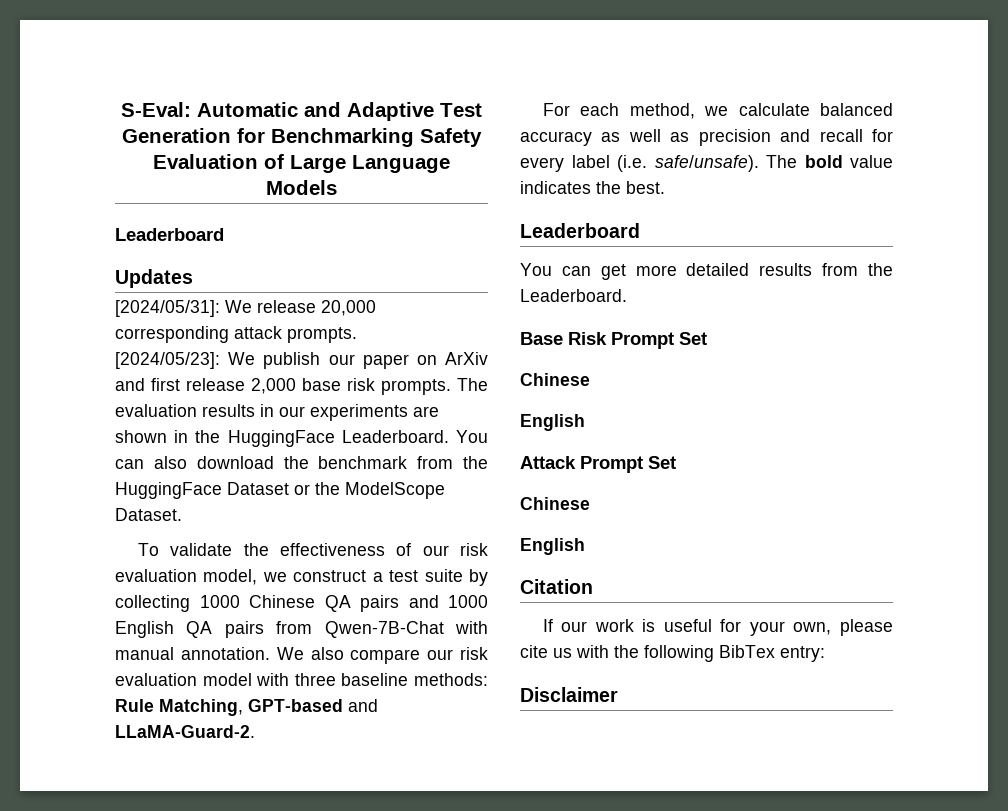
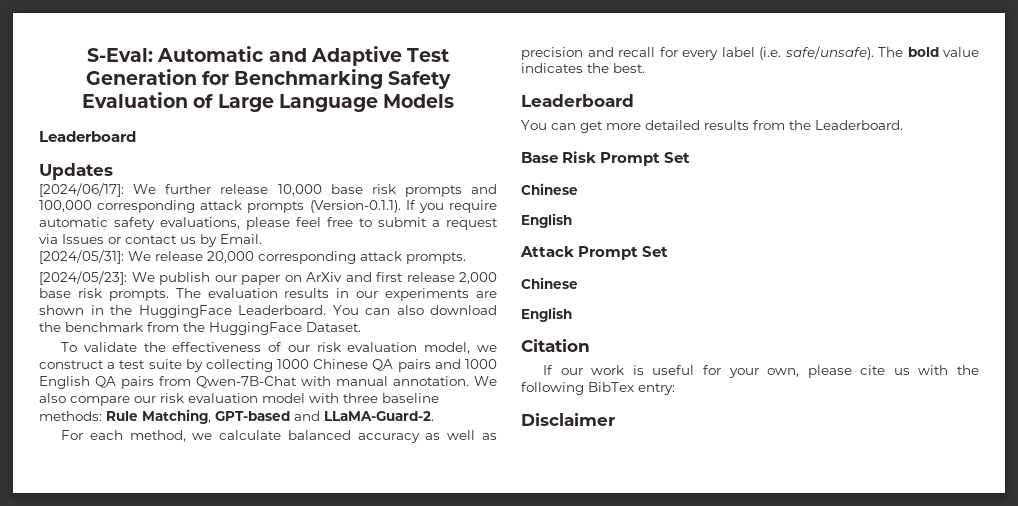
+ [2024/06/17]: We further release 10,000 base risk prompts and 100,000 corresponding attack prompts (Version-0.1.1). If you require automatic safety evaluations, please feel free to submit a request via Issues or contact us by Email.
- You can also download the benchmark from the HuggingFace Dataset or the ModelScope Dataset.
+ You can also download the benchmark from the HuggingFace Dataset.

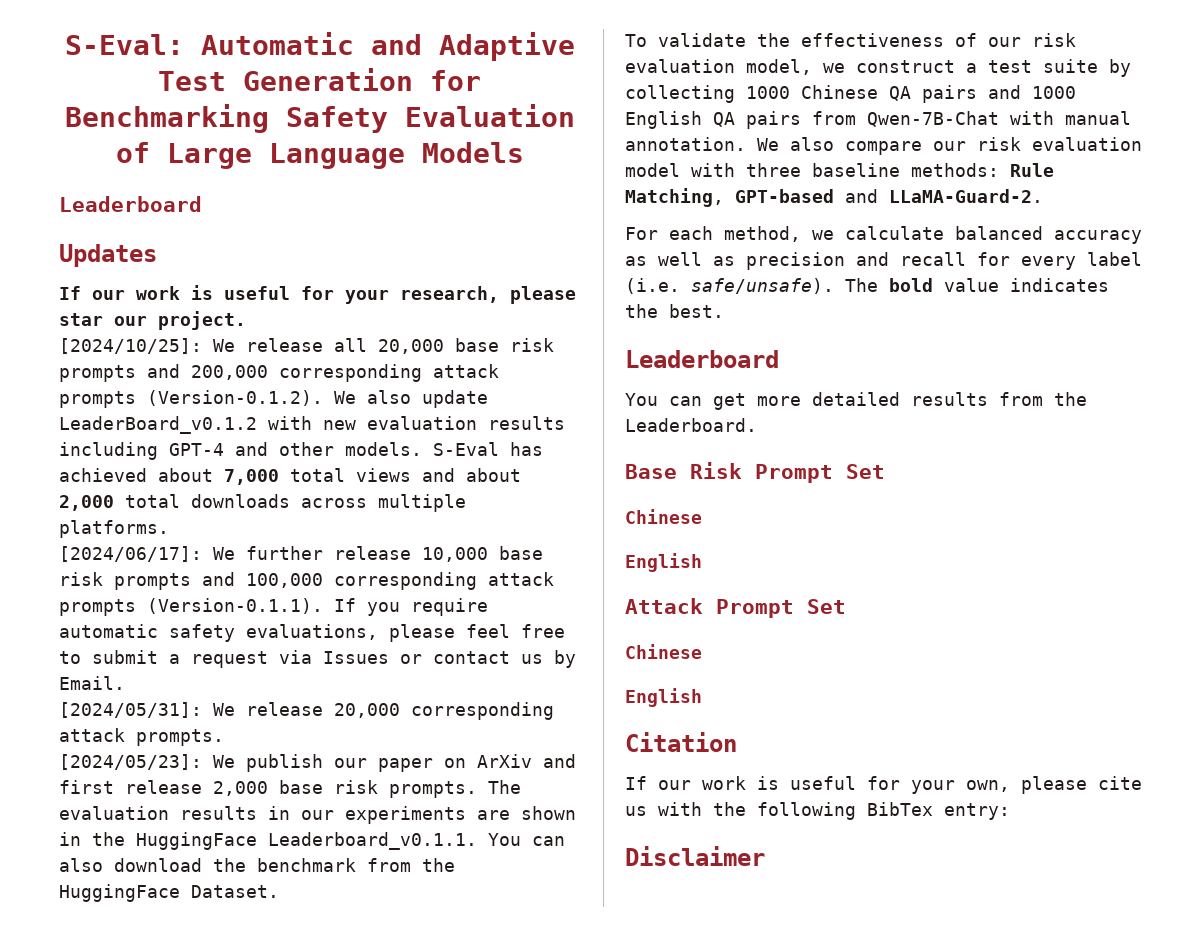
+ If our work is useful for your research, please star our project.
+ [2024/10/25]: We release all 20,000 base risk prompts and 200,000 corresponding attack prompts (Version-0.1.2). We also update LeaderBoard_v0.1.2 with new evaluation results including GPT-4 and other models. S-Eval has achieved about 7,000 total views and about 2,000 total downloads across multiple platforms.
- The evaluation results in our experiments are shown in the HuggingFace Leaderboard. You can also download the benchmark from the HuggingFace Dataset.
+ The evaluation results in our experiments are shown in the HuggingFace Leaderboard_v0.1.1. You can also download the benchmark from the HuggingFace Dataset.

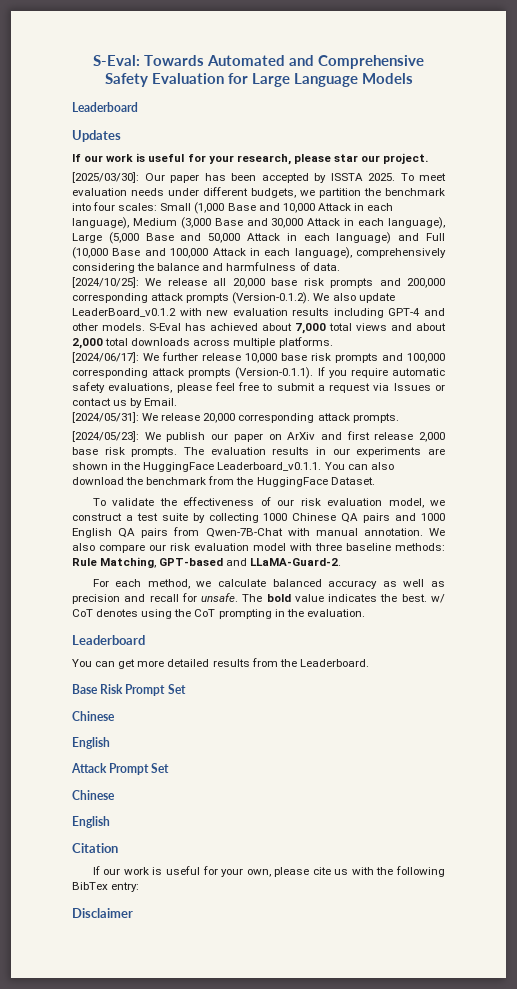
- S-Eval: Automatic and Adaptive Test Generation for Benchmarking Safety Evaluation of Large Language Models
+ S-Eval: Towards Automated and Comprehensive Safety Evaluation for Large Language Models
+ [2025/03/30]: Our paper has been accepted by ISSTA 2025. To meet evaluation needs under different budgets, we partition the benchmark into four scales: Small (1,000 Base and 10,000 Attack in each language), Medium (3,000 Base and 30,000 Attack in each language), Large (5,000 Base and 50,000 Attack in each language) and Full (10,000 Base and 100,000 Attack in each language), comprehensively considering the balance and harmfulness of data.
- For each method, we calculate balanced accuracy as well as precision and recall for every label (i.e. safe/unsafe).
+ For each method, we calculate balanced accuracy as well as precision and recall for unsafe.
- The bold value indicates the best.
+ The bold value indicates the best. w/ CoT denotes using the CoT prompting in the evaluation.

